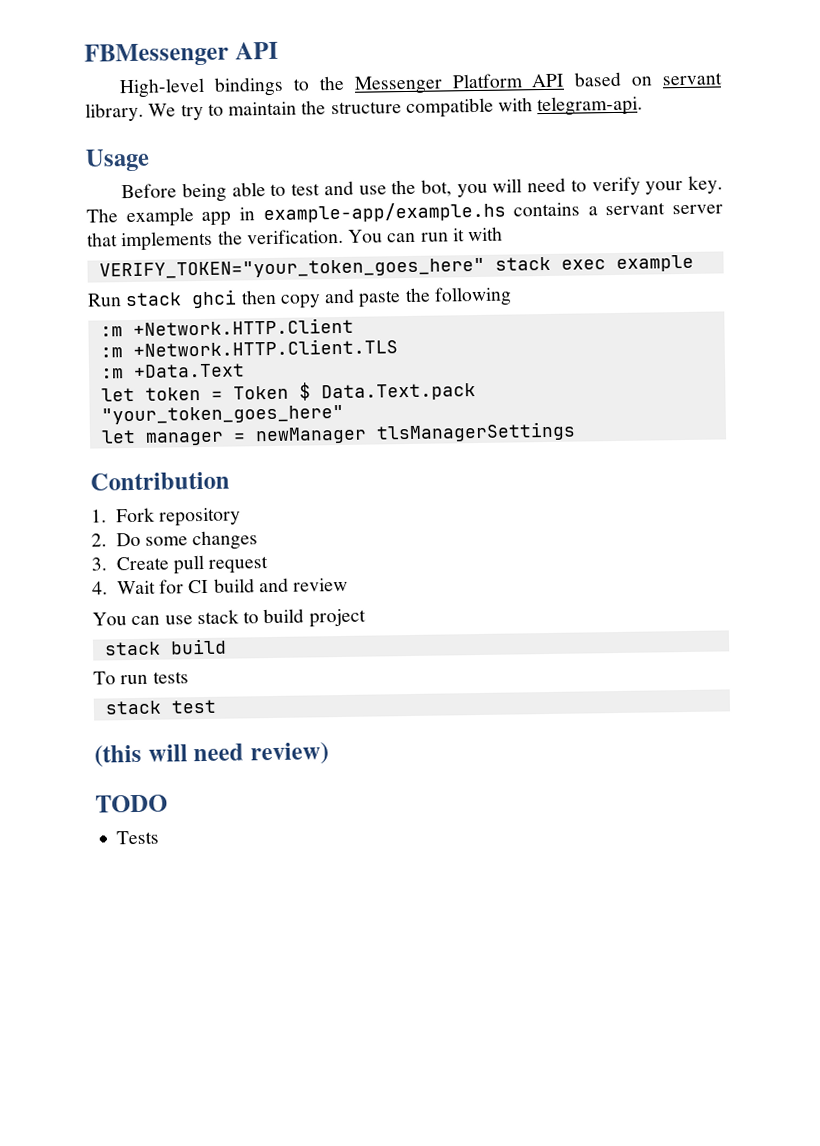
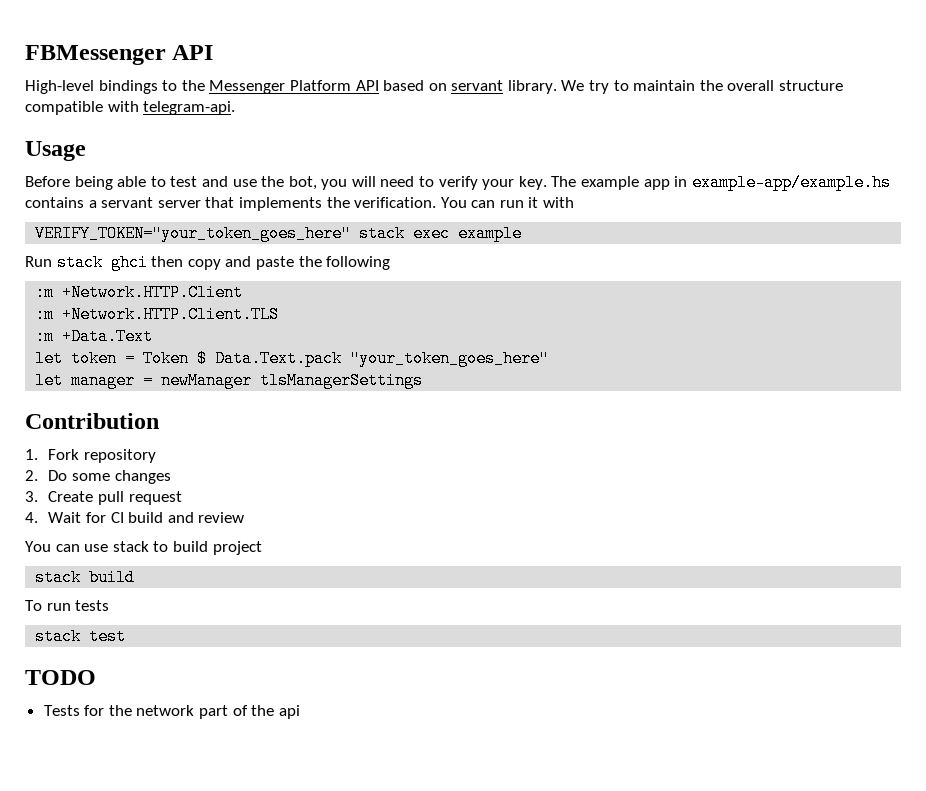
- We try to maintain the structure compatible with telegram-api.
+ We try to maintain the overall structure compatible with telegram-api.
- (this will need review)
  TODO
- Tests
+ Tests for the network part of the api

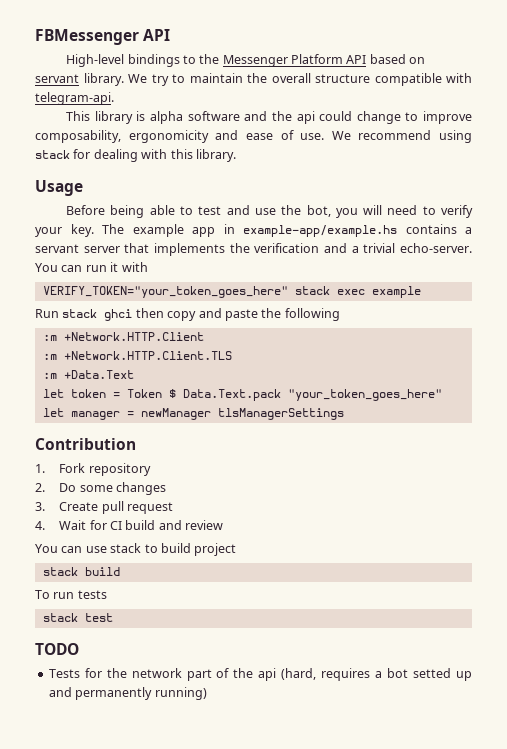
+ This library is alpha software and the api could change to improve composability, ergonomicity and ease of use. We recommend using stack for dealing with this library.
- The example app in example-app/example.hs contains a servant server that implements the verification.
+ The example app in example-app/example.hs contains a servant server that implements the verification and a trivial echo-server.
- Tests for the network part of the api
+ Tests for the network part of the api (hard, requires a bot setted up and permanently running)

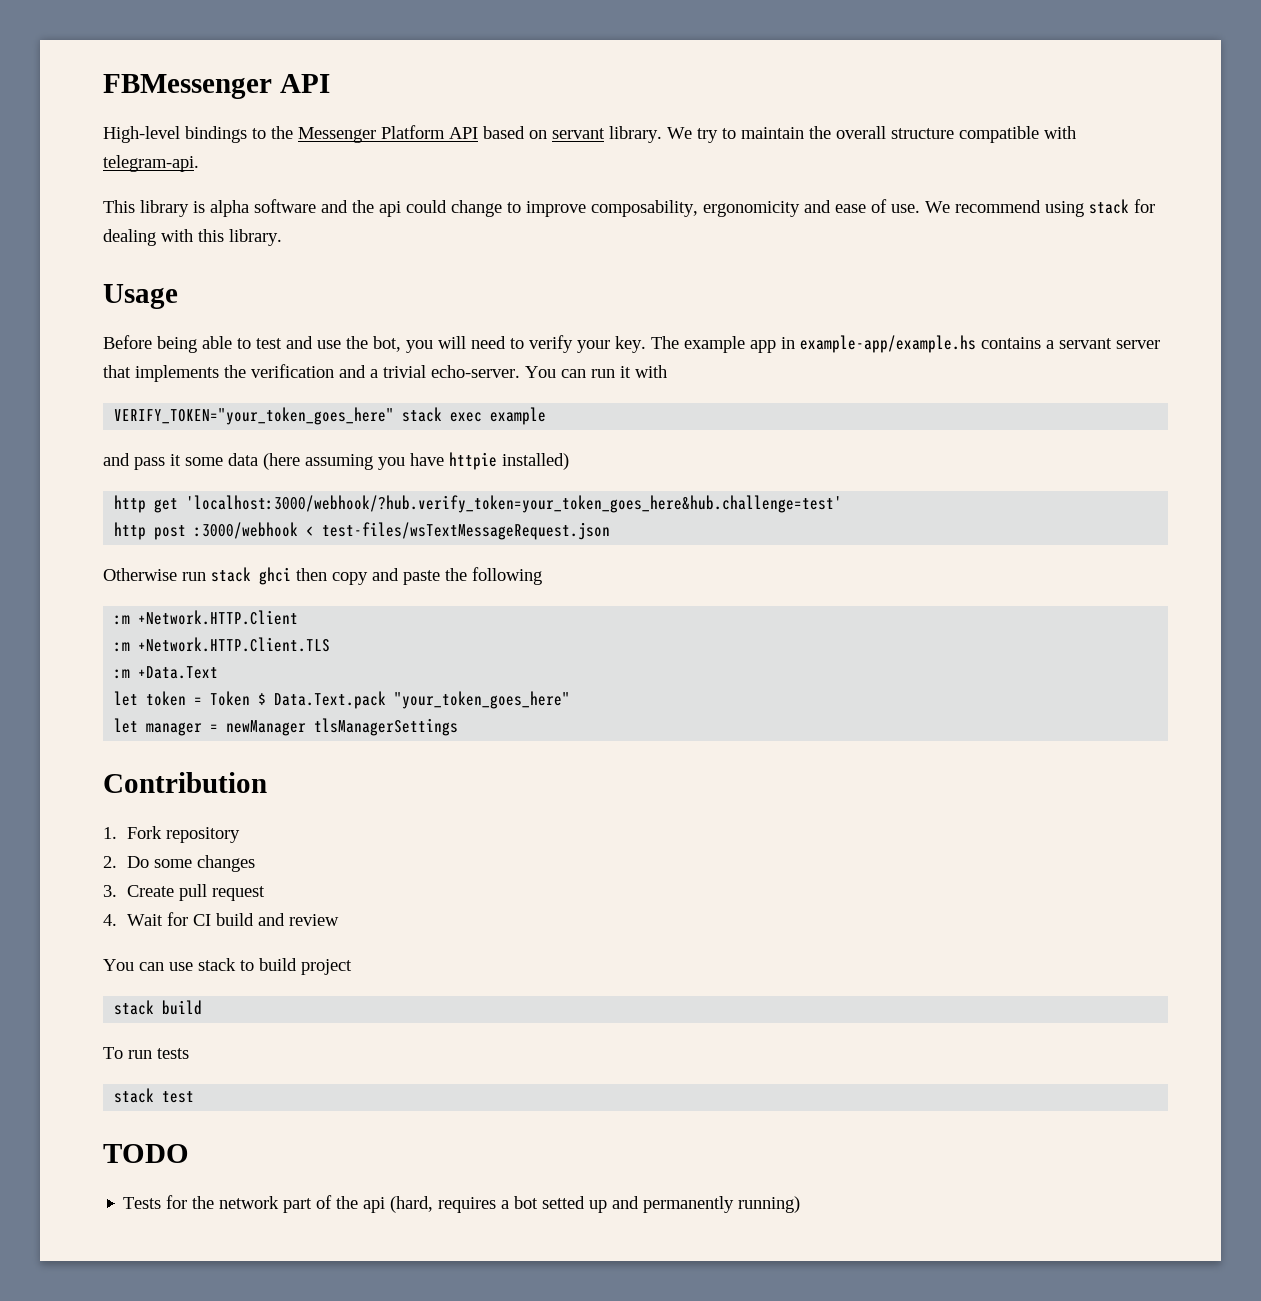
- Run stack ghci then copy and paste the following
+ and pass it some data (here assuming you have httpie installed)
+ http get 'localhost:3000/webhook/?hub.verify_token=your_token_goes_here&hub.challenge=test'
+ http post :3000/webhook < test-files/wsTextMessageRequest.json
+ Otherwise run stack ghci then copy and paste the following

